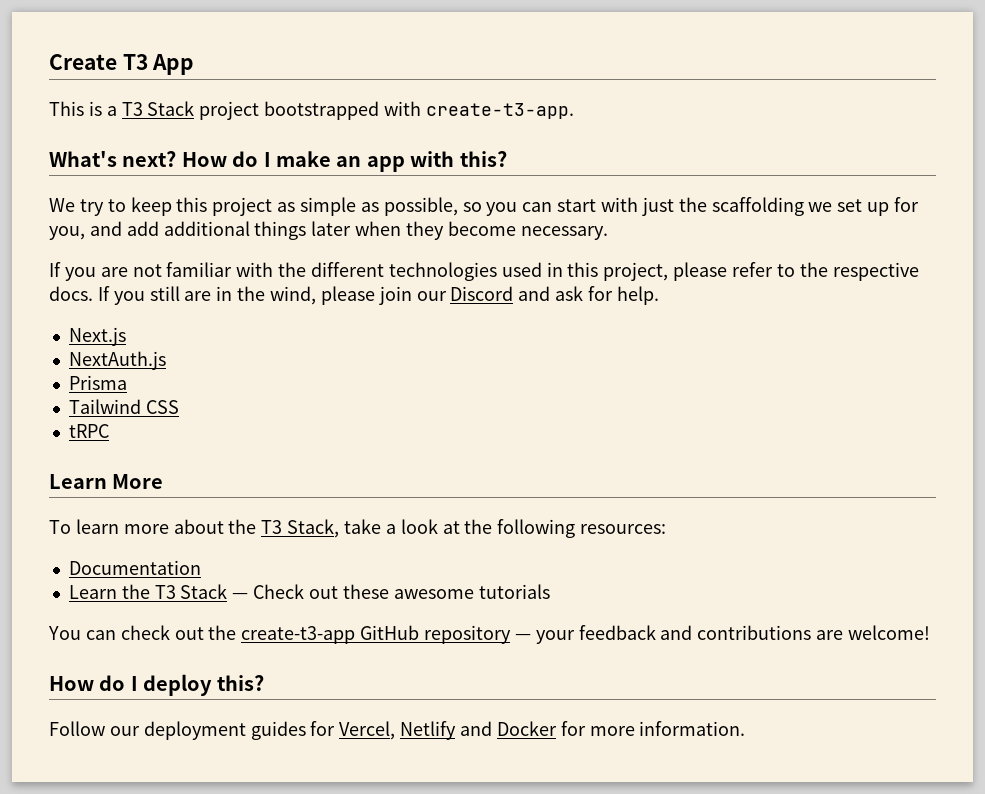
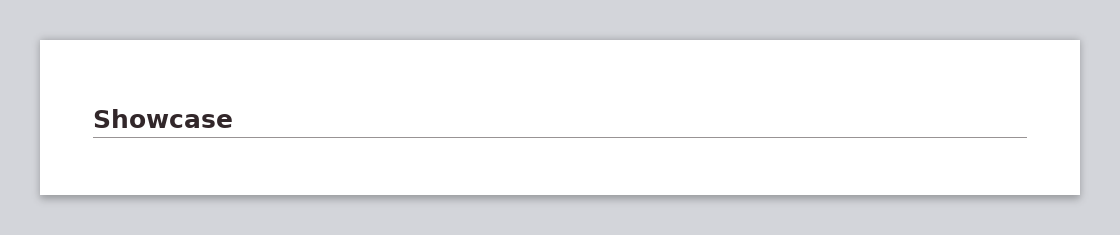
- Create T3 App
- This is a T3 Stack project bootstrapped with create-t3-app.
- What's next? How do I make an app with this?
- We try to keep this project as simple as possible, so you can start with just the scaffolding we set up for you, and add additional things later when they become necessary.
- If you are not familiar with the different technologies used in this project, please refer to the respective docs. If you still are in the wind, please join our Discord and ask for help.
- Next.js
- NextAuth.js
- Prisma
- Tailwind CSS
- tRPC
- Learn More
- To learn more about the T3 Stack, take a look at the following resources:
- Documentation
- Learn the T3 Stack — Check out these awesome tutorials
- You can check out the create-t3-app GitHub repository — your feedback and contributions are welcome!
- How do I deploy this?
- Follow our deployment guides for Vercel, Netlify and Docker for more information.
+ Showcase

